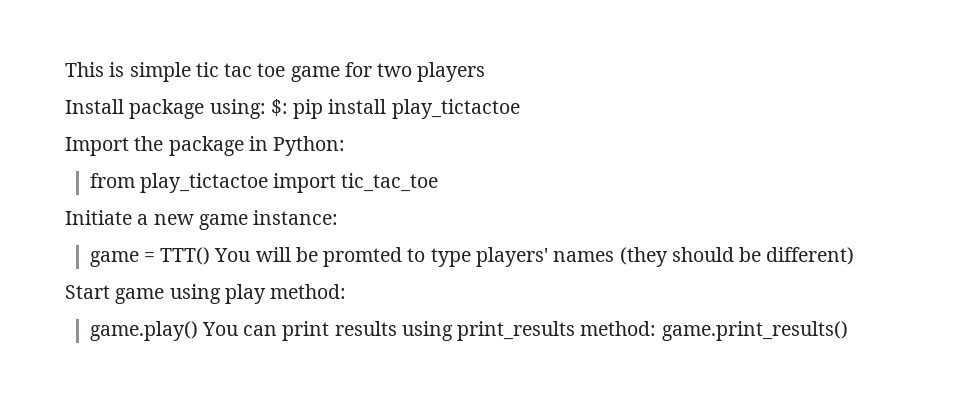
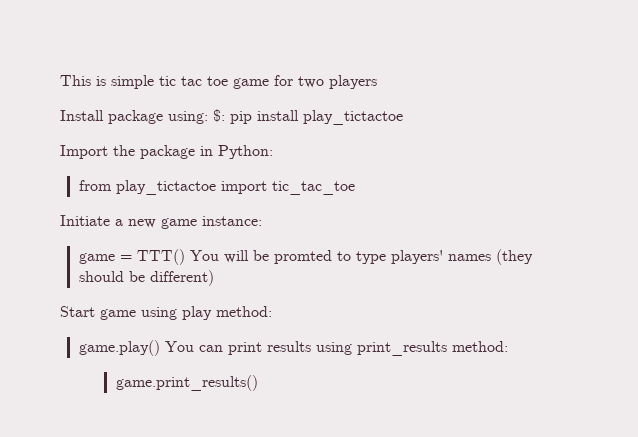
- game.play() You can print results using print_results method: game.print_results()
+ game.play() You can print results using print_results method:
+ game.print_results()

